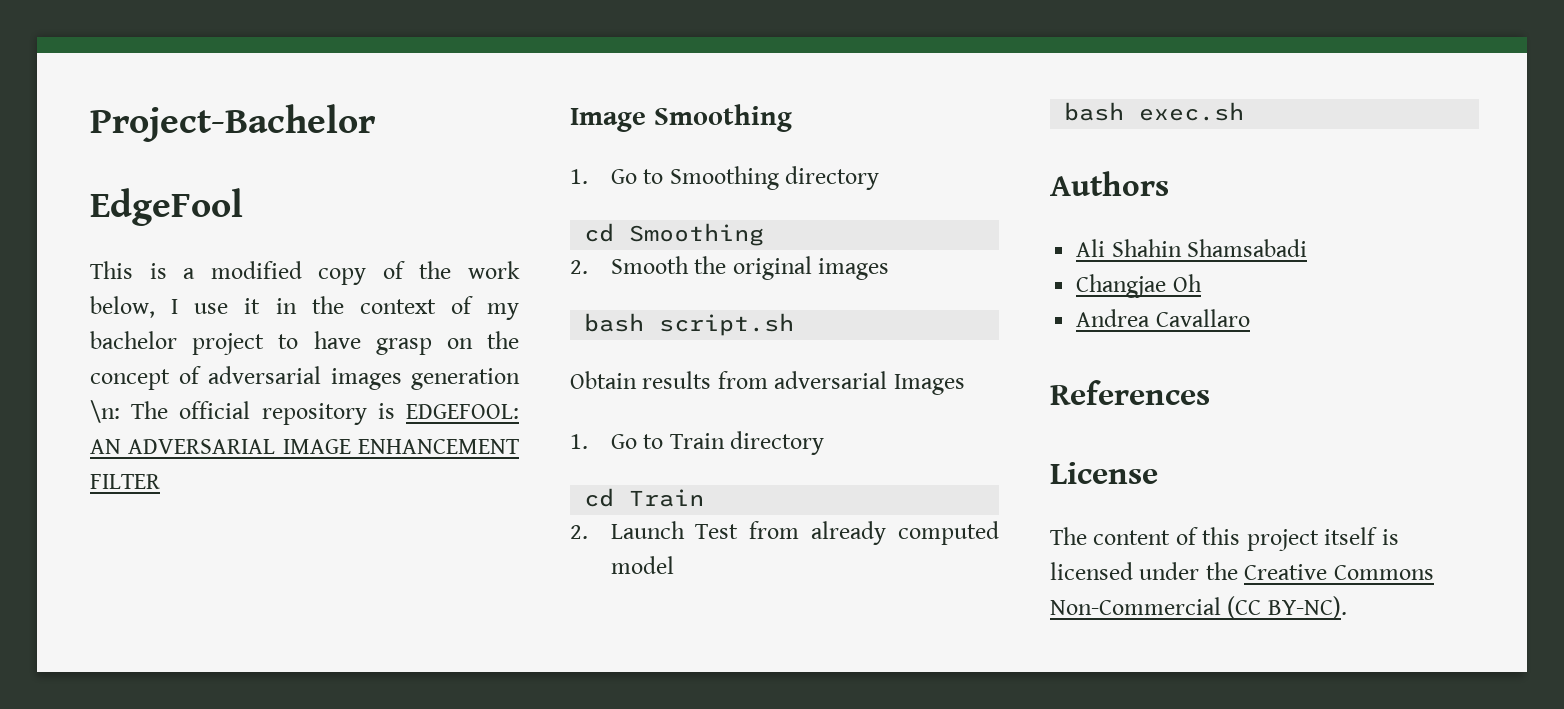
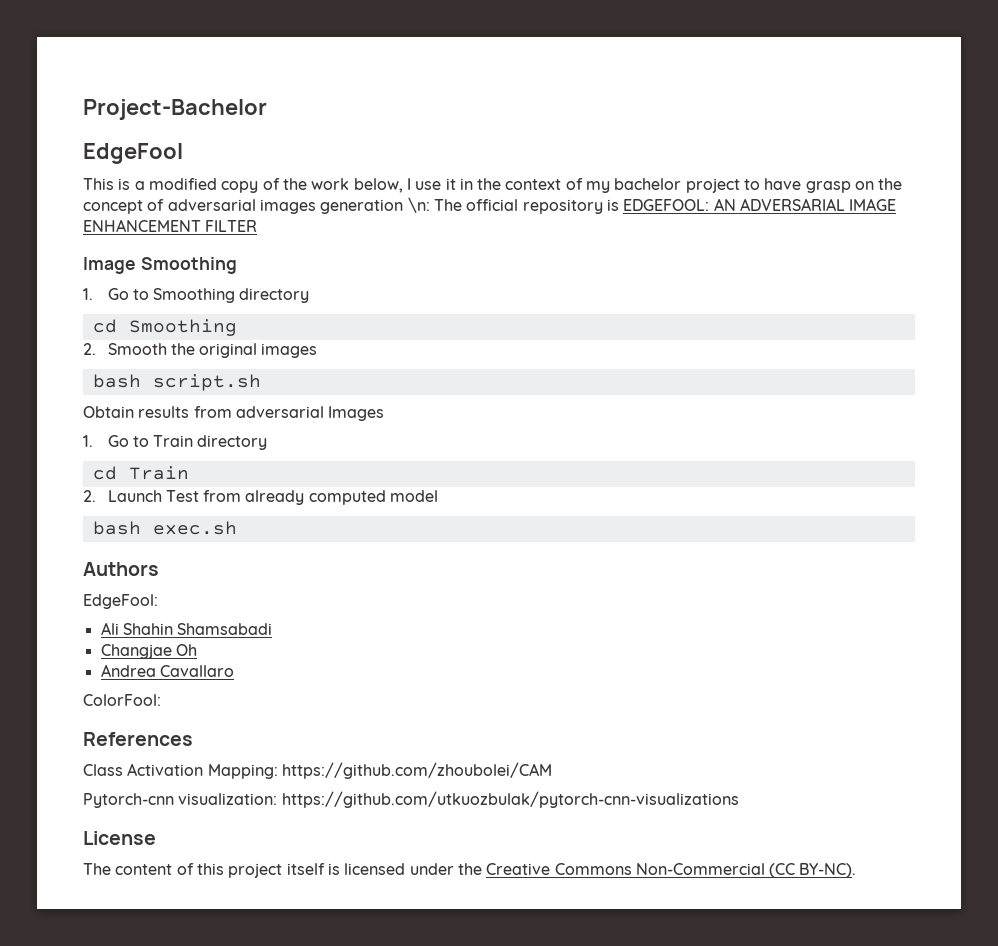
+ EdgeFool:
+ ColorFool:
+ Class Activation Mapping: https://github.com/zhoubolei/CAM
+ Pytorch-cnn visualization: https://github.com/utkuozbulak/pytorch-cnn-visualizations

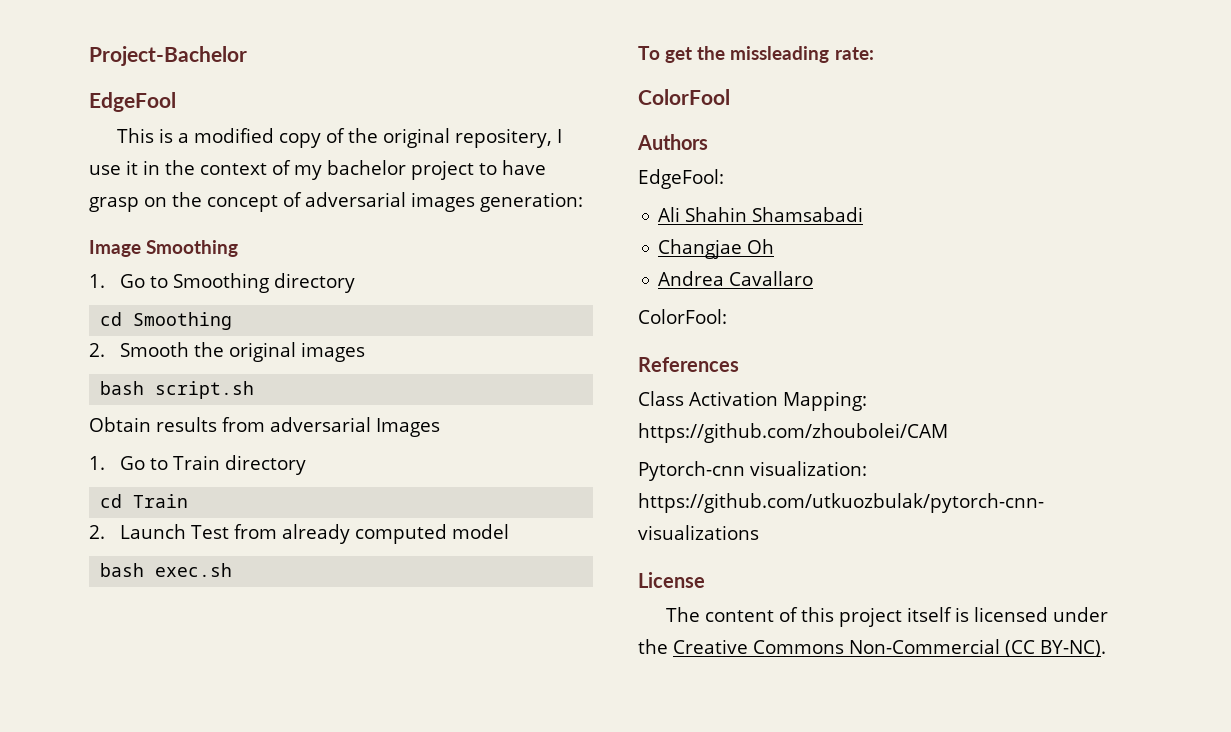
- This is a modified copy of the work below, I use it in the context of my bachelor project to have grasp on the concept of adversarial images generation \n: The official repository is EDGEFOOL: AN ADVERSARIAL IMAGE ENHANCEMENT FILTER
+ This is a modified copy of the original repositery, I use it in the context of my bachelor project to have grasp on the concept of adversarial images generation:
+ To get the missleading rate:
+ ColorFool

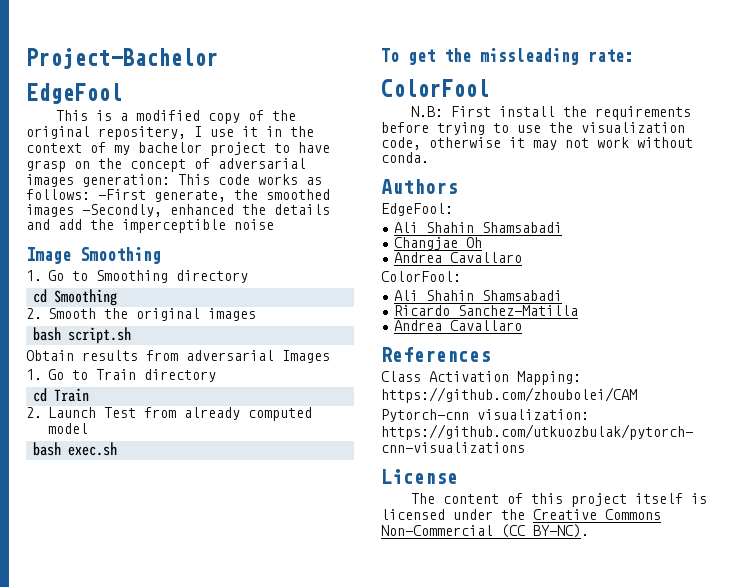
- This is a modified copy of the original repositery, I use it in the context of my bachelor project to have grasp on the concept of adversarial images generation:
+ This is a modified copy of the original repositery, I use it in the context of my bachelor project to have grasp on the concept of adversarial images generation: This code works as follows: -First generate, the smoothed images -Secondly, enhanced the details and add the imperceptible noise
+ N.B: First install the requirements before trying to use the visualization code, otherwise it may not work without conda.
  ColorFool:
+ Ali Shahin Shamsabadi
+ Ricardo Sanchez-Matilla
+ Andrea Cavallaro

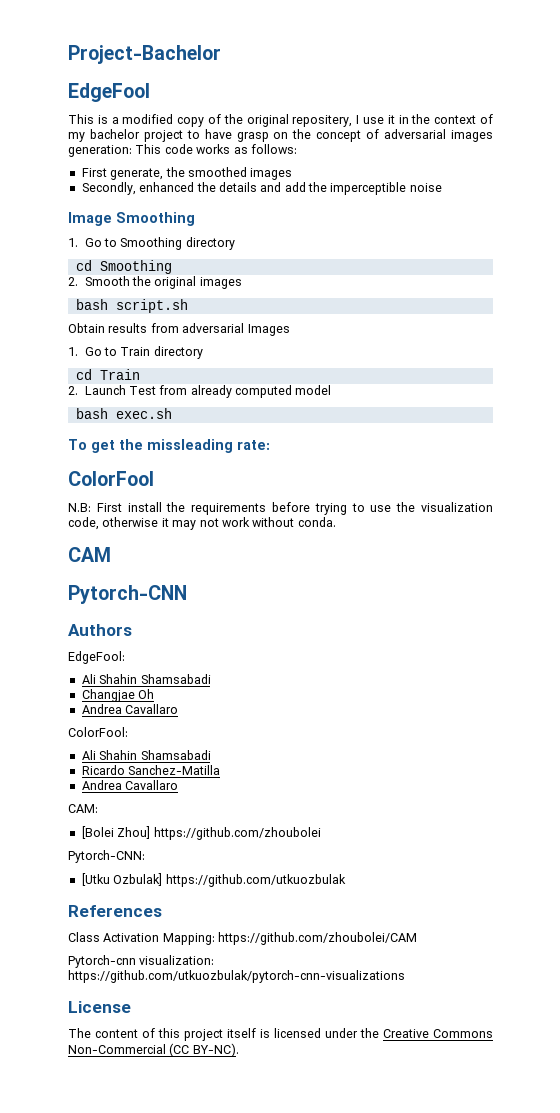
- This is a modified copy of the original repositery, I use it in the context of my bachelor project to have grasp on the concept of adversarial images generation: This code works as follows: -First generate, the smoothed images -Secondly, enhanced the details and add the imperceptible noise
+ This is a modified copy of the original repositery, I use it in the context of my bachelor project to have grasp on the concept of adversarial images generation: This code works as follows:
+ First generate, the smoothed images
+ Secondly, enhanced the details and add the imperceptible noise
+ CAM
+ Pytorch-CNN
+ CAM:
+ [Bolei Zhou] https://github.com/zhoubolei
+ Pytorch-CNN:
+ [Utku Ozbulak] https://github.com/utkuozbulak

